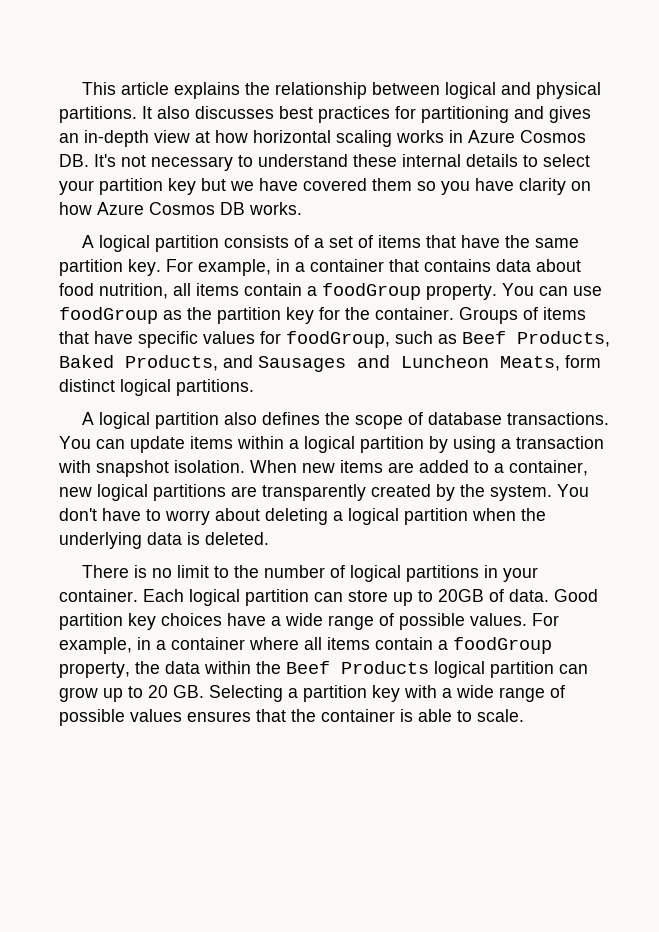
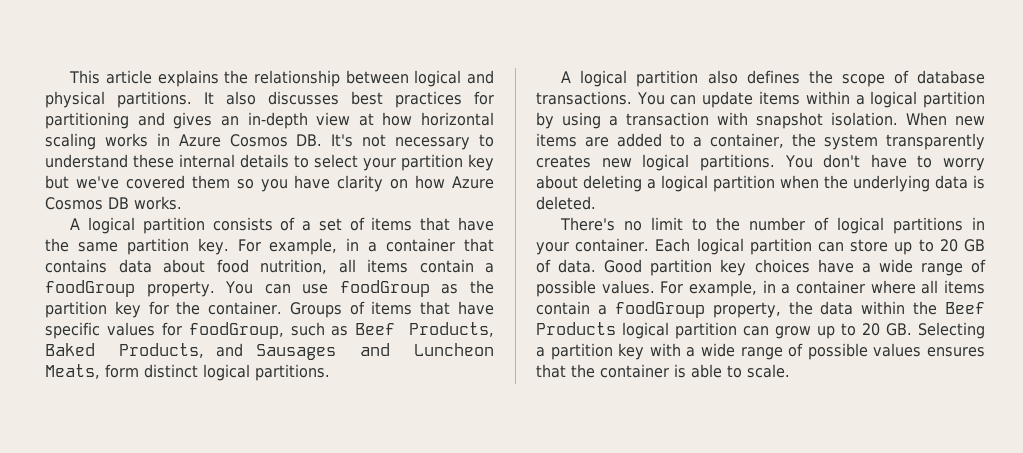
- It also discusses best practices for partitioning and gives an in-depth view at how horizontal scaling works in Azure Cosmos DB. It's not necessary to understand these internal details to select your partition key but we have covered them so you have clarity on how Azure Cosmos DB works.
+ It also discusses best practices for partitioning and gives an in-depth view at how horizontal scaling works in Azure Cosmos DB. It's not necessary to understand these internal details to select your partition key but we've covered them so you have clarity on how Azure Cosmos DB works.
- When new items are added to a container, new logical partitions are transparently created by the system.
+ When new items are added to a container, the system transparently creates new logical partitions.
- There is no limit to the number of logical partitions in your container.
+ There's no limit to the number of logical partitions in your container.
- Each logical partition can store up to 20GB of data.
+ Each logical partition can store up to 20 GB of data.

